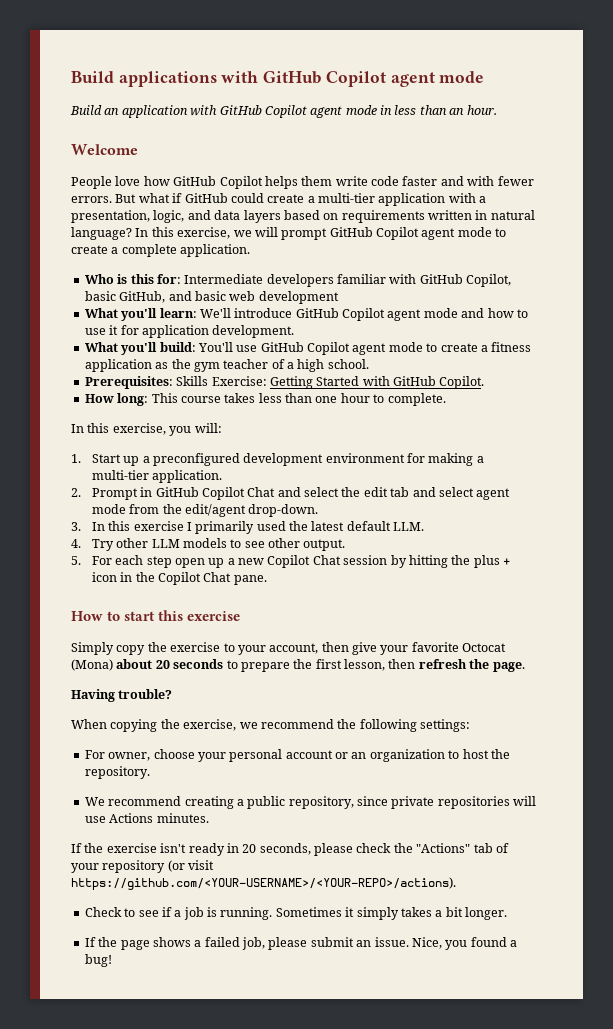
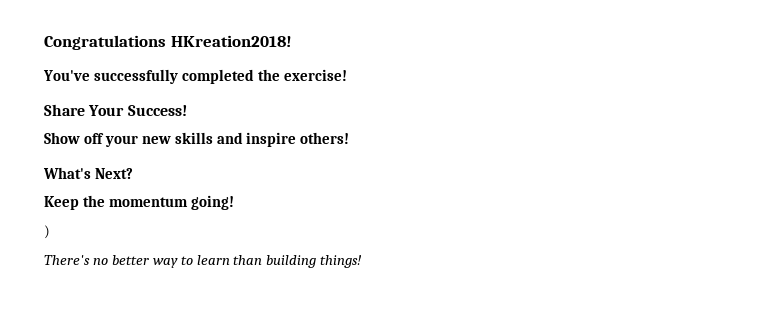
- Build applications with GitHub Copilot agent mode
- Build an application with GitHub Copilot agent mode in less than an hour.
- Welcome
- People love how GitHub Copilot helps them write code faster and with fewer errors. But what if GitHub could create a multi-tier application with a presentation, logic, and data layers based on requirements written in natural language? In this exercise, we will prompt GitHub Copilot agent mode to create a complete application.
- Who is this for: Intermediate developers familiar with GitHub Copilot, basic GitHub, and basic web development
- What you'll learn: We'll introduce GitHub Copilot agent mode and how to use it for application development.
- What you'll build: You'll use GitHub Copilot agent mode to create a fitness application as the gym teacher of a high school.
- Prerequisites: Skills Exercise: Getting Started with GitHub Copilot.
- How long: This course takes less than one hour to complete.
- In this exercise, you will:
- 1. Start up a preconfigured development environment for making a multi-tier application.
- 2. Prompt in GitHub Copilot Chat and select the edit tab and select agent mode from the edit/agent drop-down.
- 3. In this exercise I primarily used the latest default LLM.
- 4. Try other LLM models to see other output.
- 5. For each step open up a new Copilot Chat session by hitting the plus + icon in the Copilot Chat pane.
- How to start this exercise
- Simply copy the exercise to your account, then give your favorite Octocat (Mona) about 20 seconds to prepare the first lesson, then refresh the page.
- Having trouble?
- When copying the exercise, we recommend the following settings:
- For owner, choose your personal account or an organization to host the repository.
- We recommend creating a public repository, since private repositories will use Actions minutes.
- If the exercise isn't ready in 20 seconds, please check the "Actions" tab of your repository (or visit https://github.com/<YOUR-USERNAME>/<YOUR-REPO>/actions).
- Check to see if a job is running. Sometimes it simply takes a bit longer.
- If the page shows a failed job, please submit an issue. Nice, you found a bug!
+ Congratulations HKreation2018!
+ You've successfully completed the exercise!
+ Share Your Success!
+ Show off your new skills and inspire others!
+ What's Next?
+ Keep the momentum going!
+ )
+ There's no better way to learn than building things!

